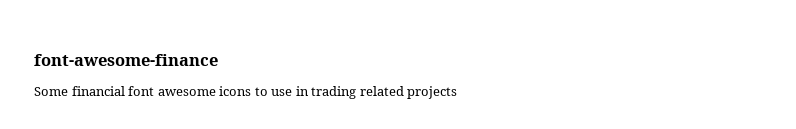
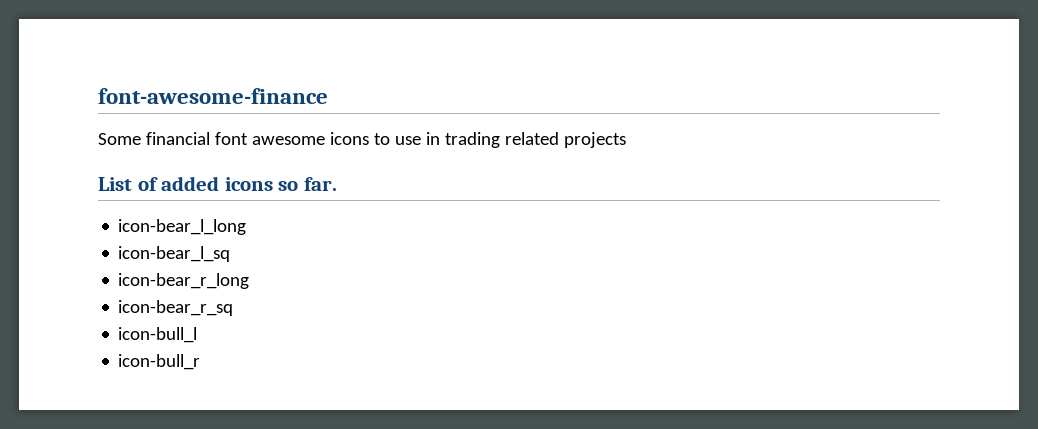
+ List of added icons so far.
+ icon-bear_l_long
+ icon-bear_l_sq
+ icon-bear_r_long
+ icon-bear_r_sq
+ icon-bull_l
+ icon-bull_r

